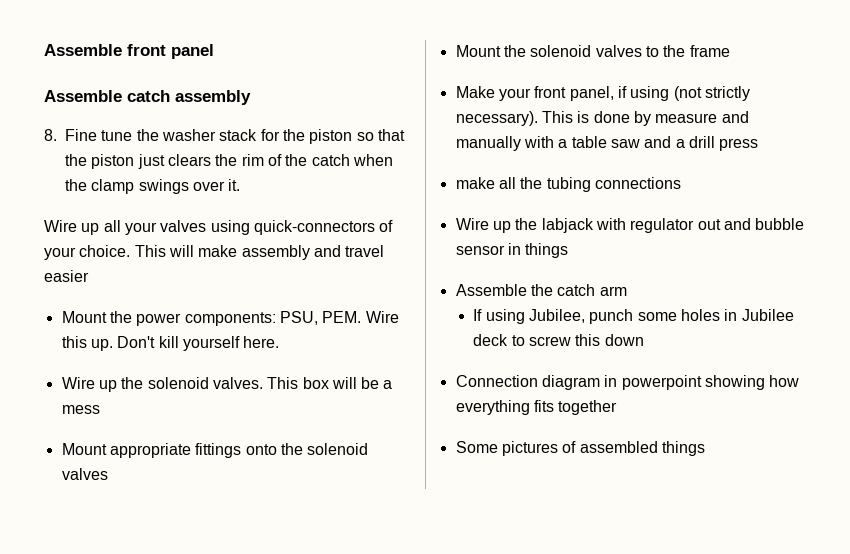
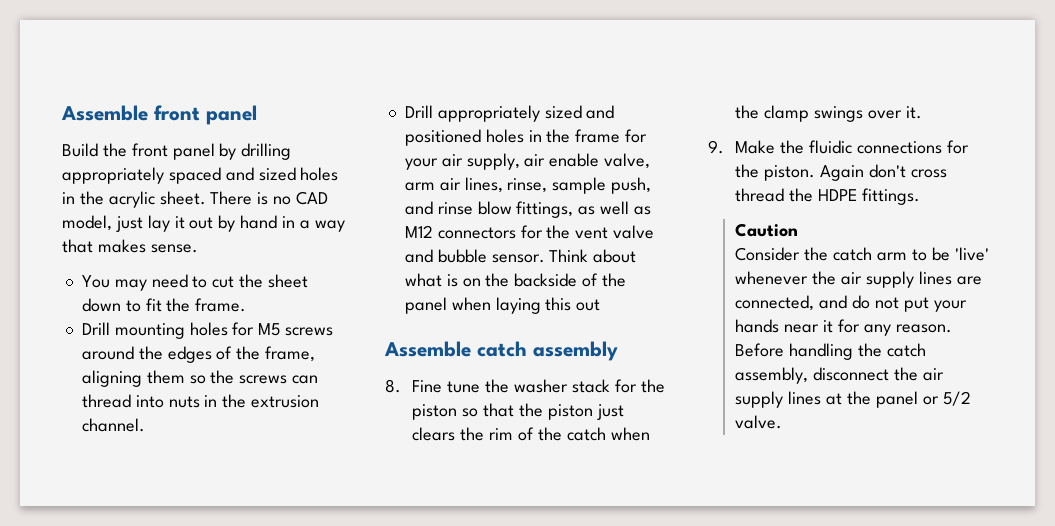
+ Build the front panel by drilling appropriately spaced and sized holes in the acrylic sheet. There is no CAD model, just lay it out by hand in a way that makes sense.
+ You may need to cut the sheet down to fit the frame.
+ Drill mounting holes for M5 screws around the edges of the frame, aligning them so the screws can thread into nuts in the extrusion channel.
+ Drill appropriately sized and positioned holes in the frame for your air supply, air enable valve, arm air lines, rinse, sample push, and rinse blow fittings, as well as M12 connectors for the vent valve and bubble sensor. Think about what is on the backside of the panel when laying this out
- Wire up all your valves using quick-connectors of your choice. This will make assembly and travel easier
- Mount the power components: PSU, PEM. Wire this up. Don't kill yourself here.
- Wire up the solenoid valves. This box will be a mess
- Mount appropriate fittings onto the solenoid valves
- Mount the solenoid valves to the frame
- Make your front panel, if using (not strictly necessary). This is done by measure and manually with a table saw and a drill press
- make all the tubing connections
- Wire up the labjack with regulator out and bubble sensor in things
- Assemble the catch arm
- If using Jubilee, punch some holes in Jubilee deck to screw this down
- Connection diagram in powerpoint showing how everything fits together
- Some pictures of assembled things
+ 9. Make the fluidic connections for the piston. Again don't cross thread the HDPE fittings.
+ Caution
+ Consider the catch arm to be 'live' whenever the air supply lines are connected, and do not put your hands near it for any reason. Before handling the catch assembly, disconnect the air supply lines at the panel or 5/2 valve.

